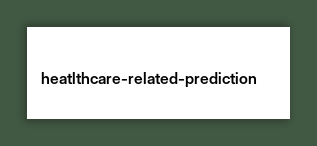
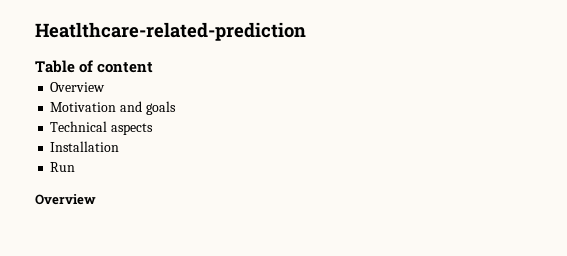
- heatlthcare-related-prediction
+ Heatlthcare-related-prediction
+ Table of content
+ Overview
+ Motivation and goals
+ Technical aspects
+ Installation
+ Run
+ Overview

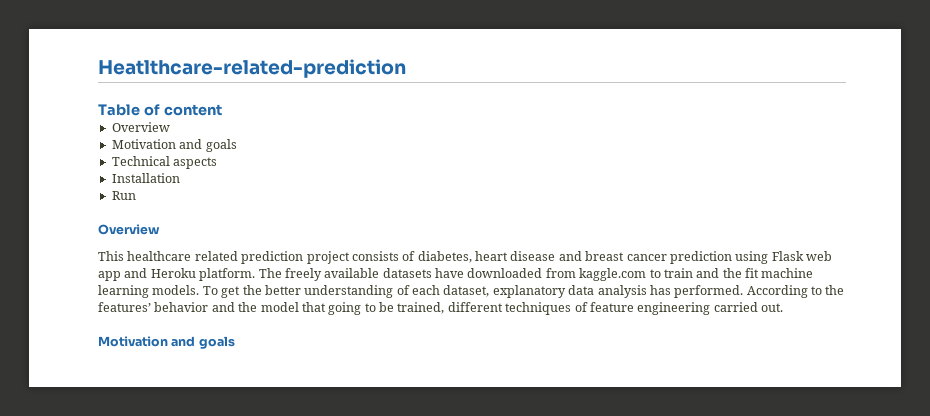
+ This healthcare related prediction project consists of diabetes, heart disease and breast cancer prediction using Flask web app and Heroku platform. The freely available datasets have downloaded from kaggle.com to train and the fit machine learning models. To get the better understanding of each dataset, explanatory data analysis has performed. According to the features’ behavior and the model that going to be trained, different techniques of feature engineering carried out.
+ Motivation and goals

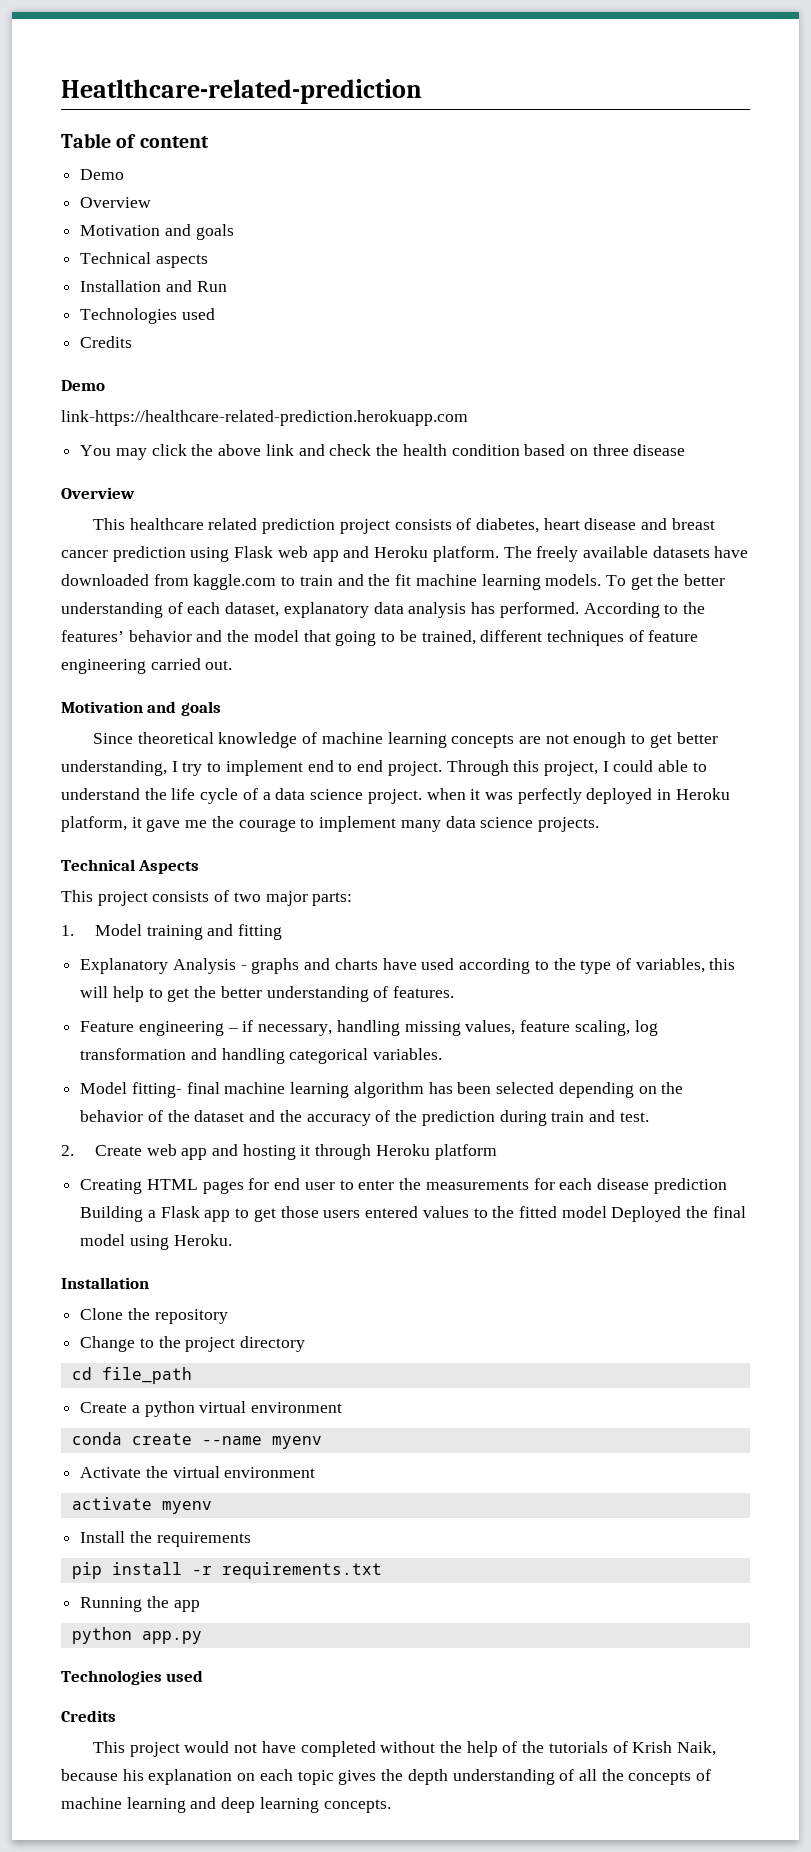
  Table of content
+ Demo
- Installation
- Run
+ Installation and Run
+ Technologies used
+ Credits
+ Demo
+ link-https://healthcare-related-prediction.herokuapp.com
+ You may click the above link and check the health condition based on three disease
+ Since theoretical knowledge of machine learning concepts are not enough to get better understanding, I try to implement end to end project. Through this project, I could able to understand the life cycle of a data science project. when it was perfectly deployed in Heroku platform, it gave me the courage to implement many data science projects.
+ Technical Aspects
+ This project consists of two major parts:
+ 1. Model training and fitting
+ Explanatory Analysis - graphs and charts have used according to the type of variables, this will help to get the better understanding of features.
+ Feature engineering – if necessary, handling missing values, feature scaling, log transformation and handling categorical variables.
+ Model fitting- final machine learning algorithm has been selected depending on the behavior of the dataset and the accuracy of the prediction during train and test.
+ 2. Create web app and hosting it through Heroku platform
+ Creating HTML pages for end user to enter the measurements for each disease prediction Building a Flask app to get those users entered values to the fitted model Deployed the final model using Heroku.
+ Installation
+ Clone the repository
+ Change to the project directory
+ cd file_path
+ Create a python virtual environment
+ conda create --name myenv
+ Activate the virtual environment
+ activate myenv
+ Install the requirements
+ pip install -r requirements.txt
+ Running the app
+ python app.py
+ Technologies used
+ Credits
+ This project would not have completed without the help of the tutorials of Krish Naik, because his explanation on each topic gives the depth understanding of all the concepts of machine learning and deep learning concepts.

